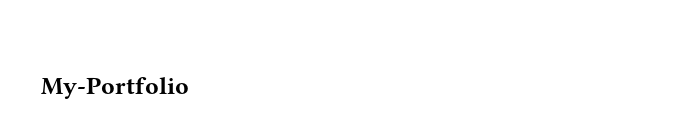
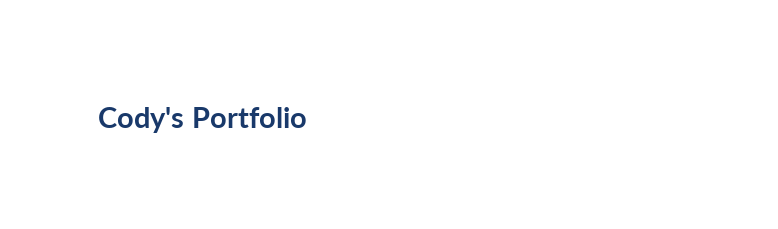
- My-Portfolio
+ Cody's Portfolio

